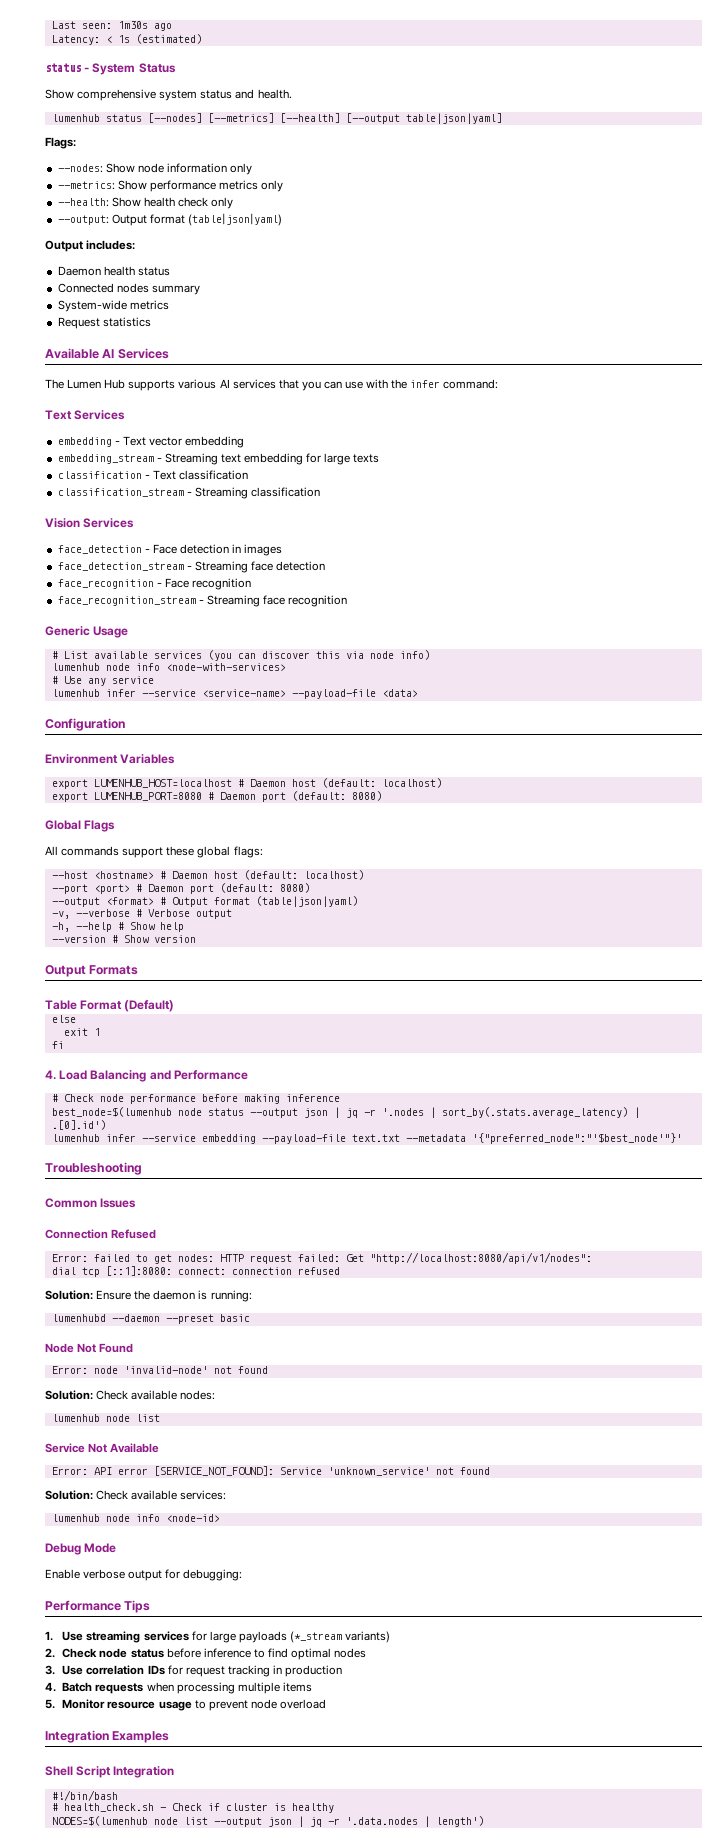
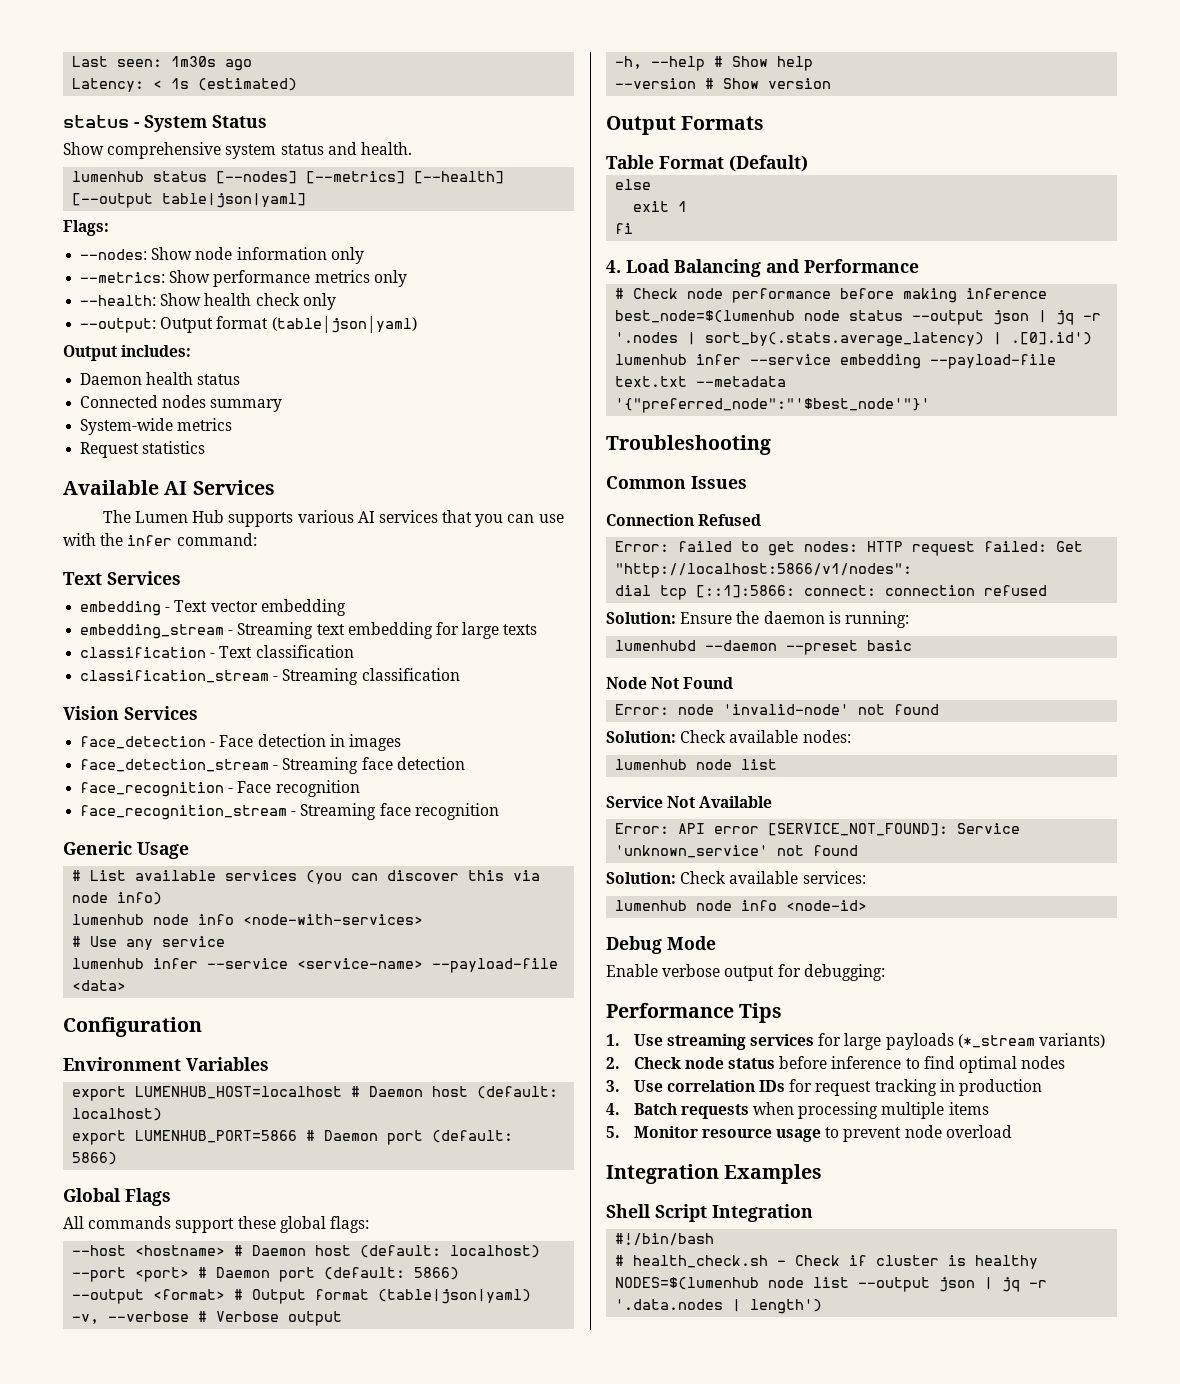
- export LUMENHUB_PORT=8080 # Daemon port (default: 8080)
+ export LUMENHUB_PORT=5866 # Daemon port (default: 5866)
- --port <port> # Daemon port (default: 8080)
+ --port <port> # Daemon port (default: 5866)
- Error: failed to get nodes: HTTP request failed: Get "http://localhost:8080/api/v1/nodes":
+ Error: failed to get nodes: HTTP request failed: Get "http://localhost:5866/v1/nodes":
- dial tcp [::1]:8080: connect: connection refused
+ dial tcp [::1]:5866: connect: connection refused

